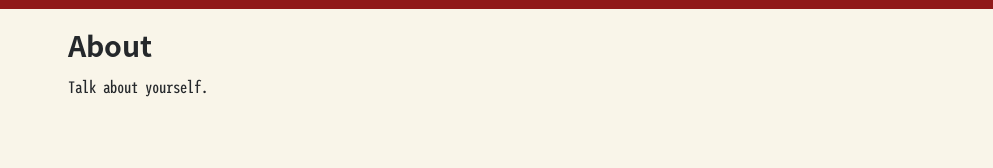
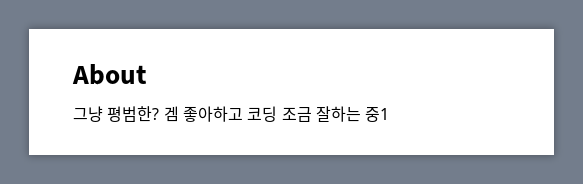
- Talk about yourself.
+ 그냥 평범한? 겜 좋아하고 코딩 조금 잘하는 중1

